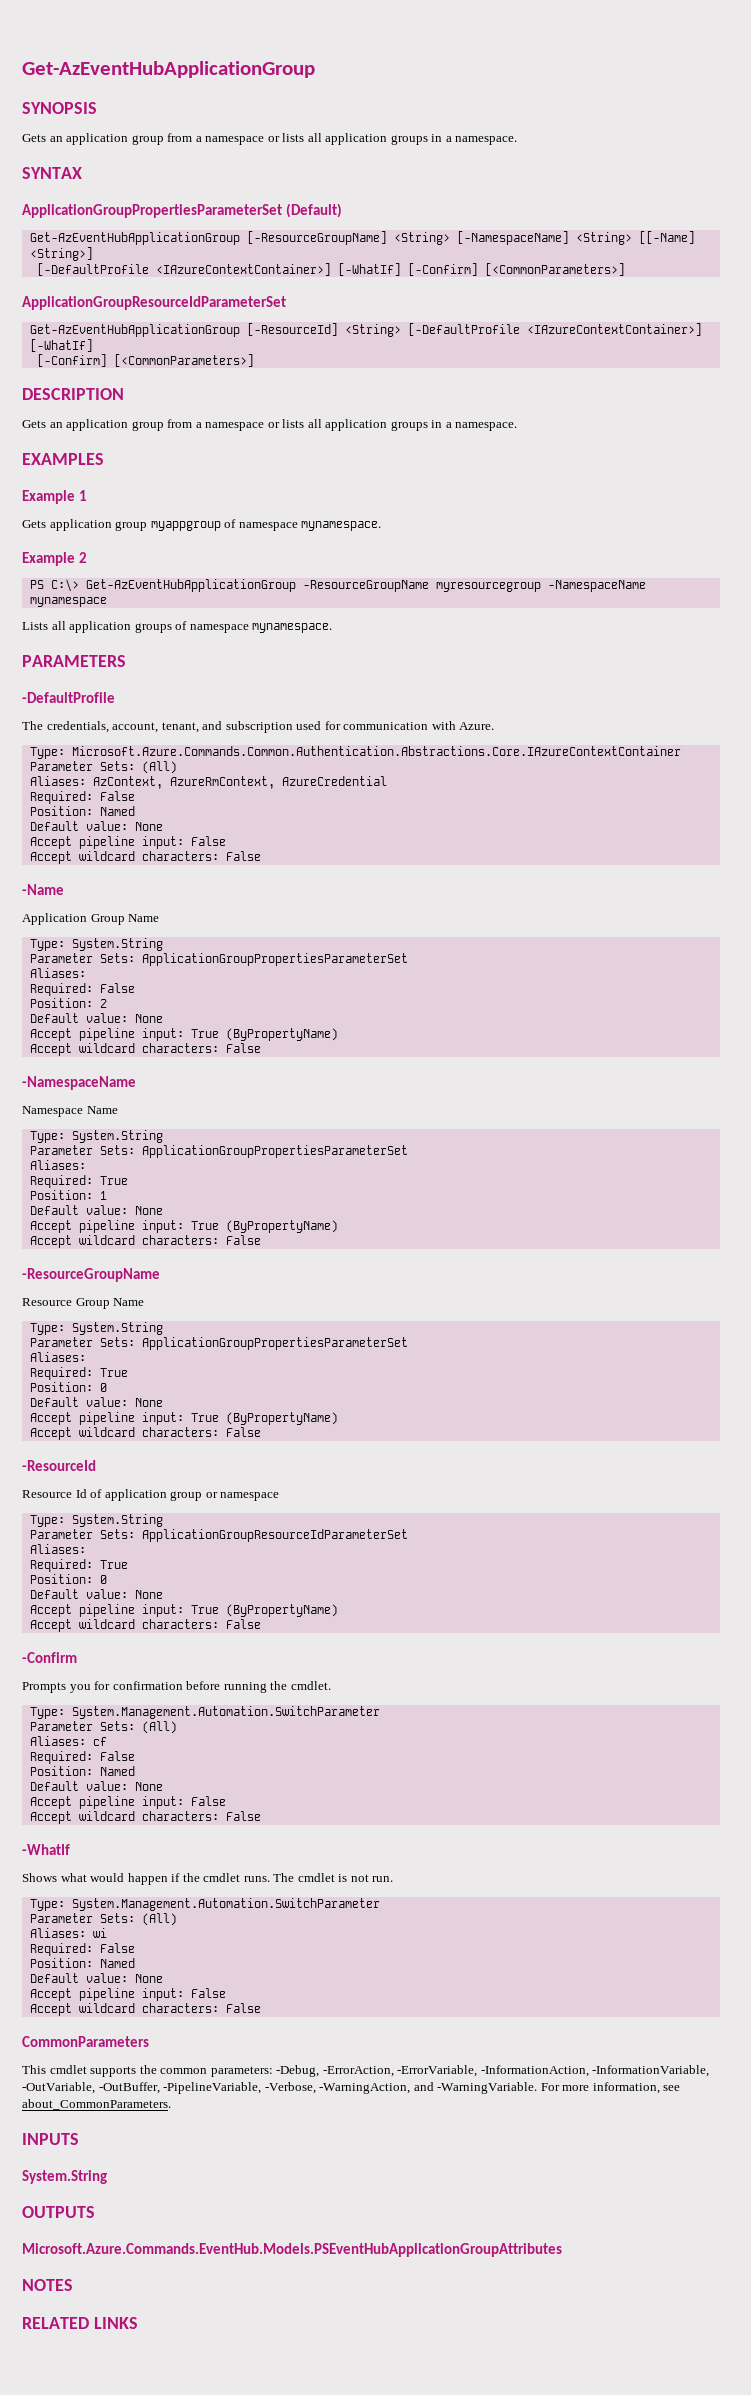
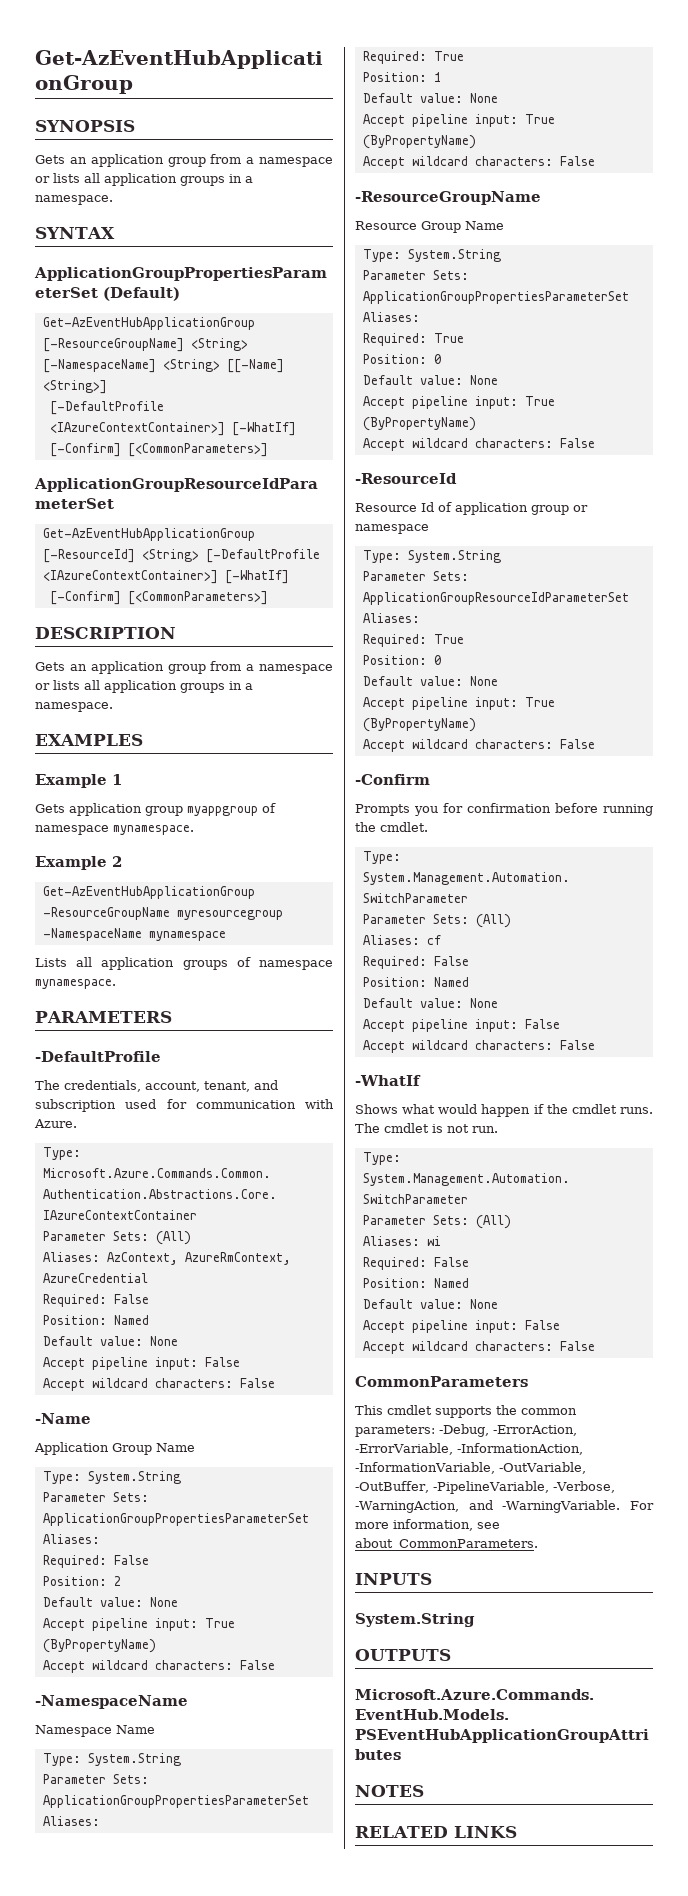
- PS C:\> Get-AzEventHubApplicationGroup -ResourceGroupName myresourcegroup -NamespaceName mynamespace
+ Get-AzEventHubApplicationGroup -ResourceGroupName myresourcegroup -NamespaceName mynamespace

